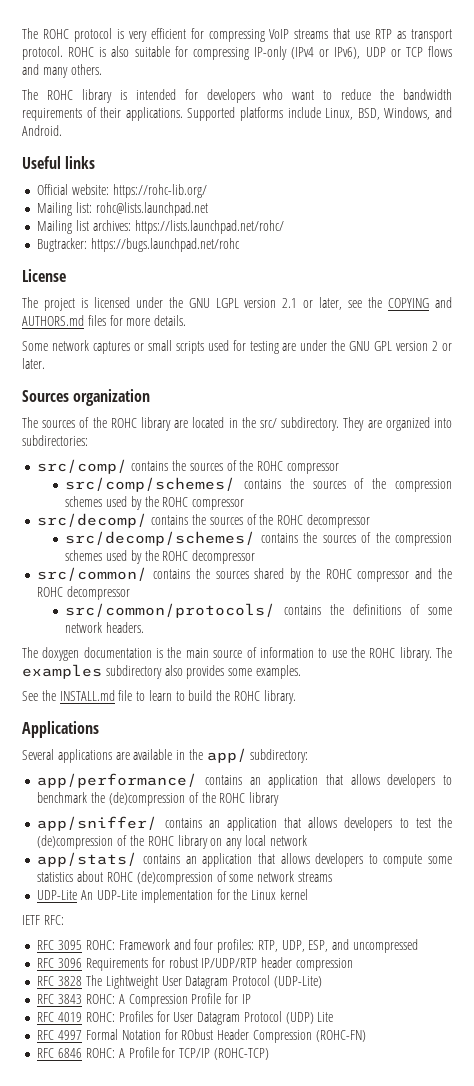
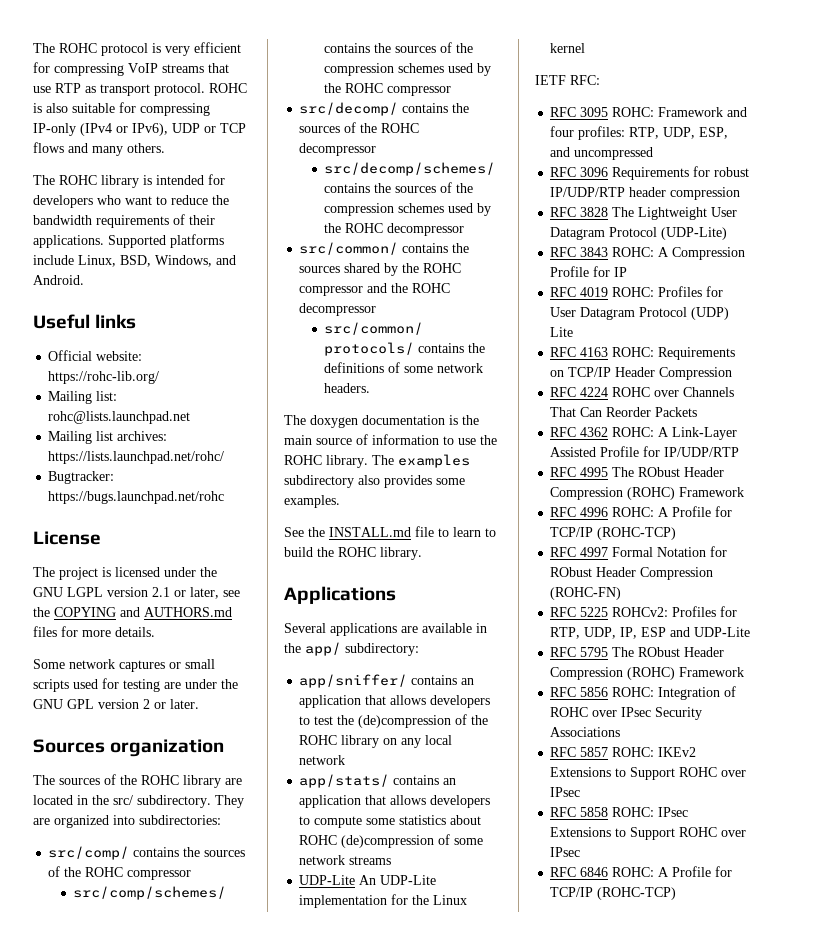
- app/performance/ contains an application that allows developers to benchmark the (de)compression of the ROHC library
+ RFC 4163 ROHC: Requirements on TCP/IP Header Compression
+ RFC 4224 ROHC over Channels That Can Reorder Packets
+ RFC 4362 ROHC: A Link-Layer Assisted Profile for IP/UDP/RTP
+ RFC 4995 The RObust Header Compression (ROHC) Framework
+ RFC 4996 ROHC: A Profile for TCP/IP (ROHC-TCP)
+ RFC 5225 ROHCv2: Profiles for RTP, UDP, IP, ESP and UDP-Lite
+ RFC 5795 The RObust Header Compression (ROHC) Framework
+ RFC 5856 ROHC: Integration of ROHC over IPsec Security Associations
+ RFC 5857 ROHC: IKEv2 Extensions to Support ROHC over IPsec
+ RFC 5858 ROHC: IPsec Extensions to Support ROHC over IPsec

